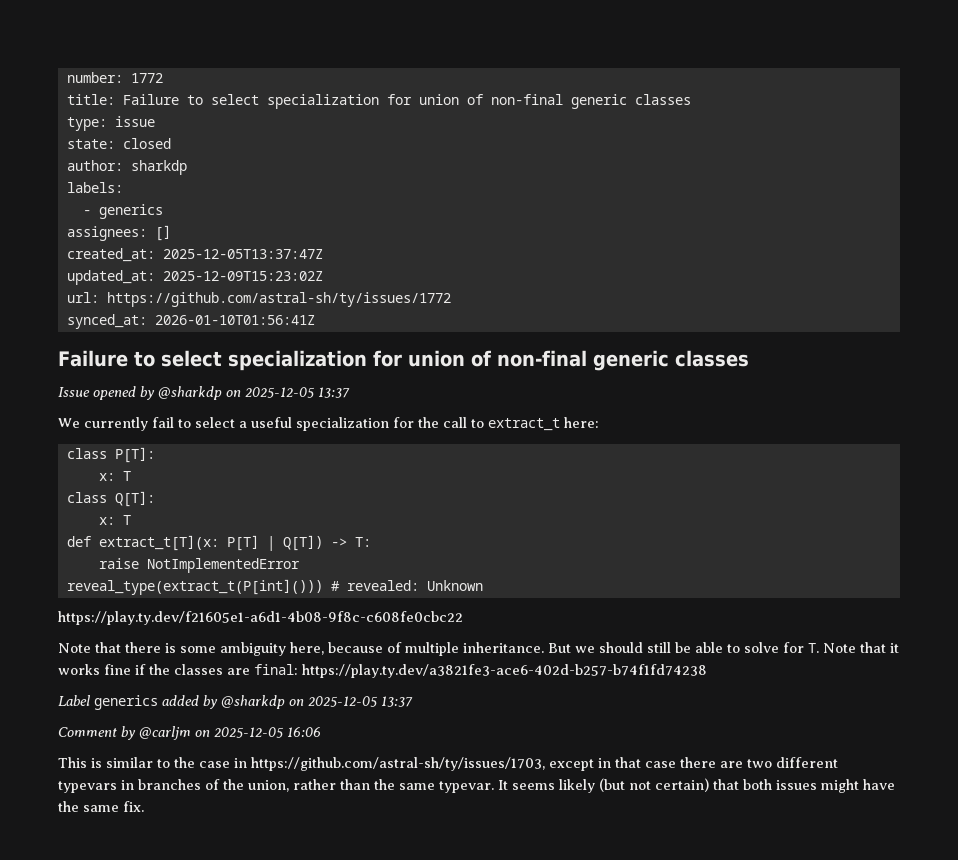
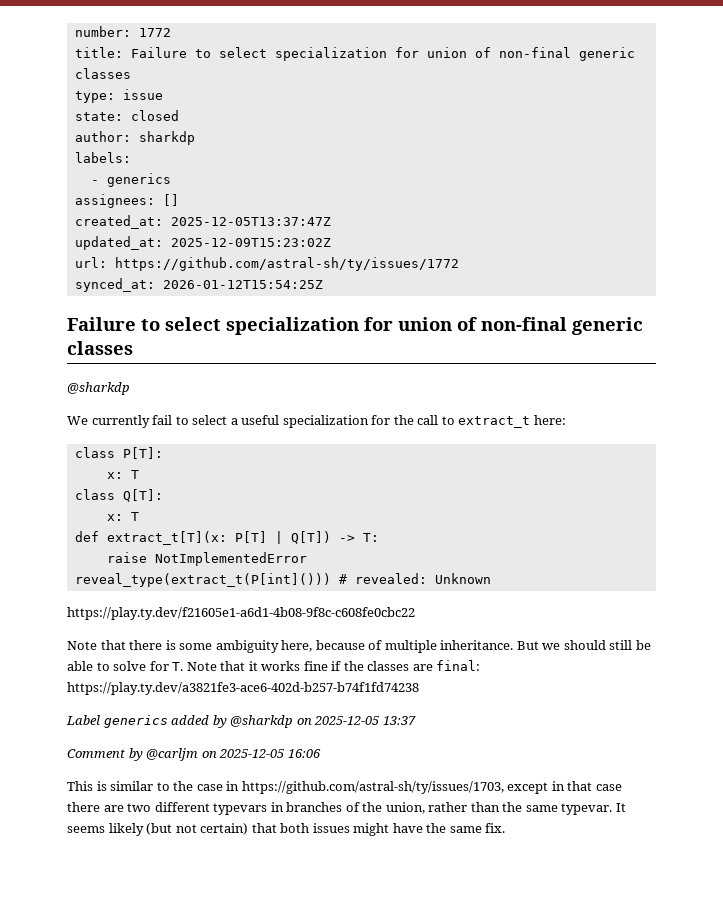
- synced_at: 2026-01-10T01:56:41Z
+ synced_at: 2026-01-12T15:54:25Z
  Failure to select specialization for union of non-final generic classes
- Issue opened by @sharkdp on 2025-12-05 13:37
+ @sharkdp

